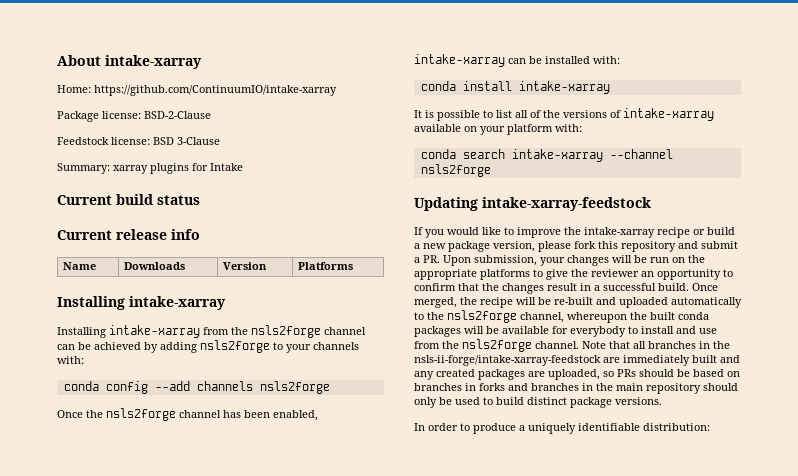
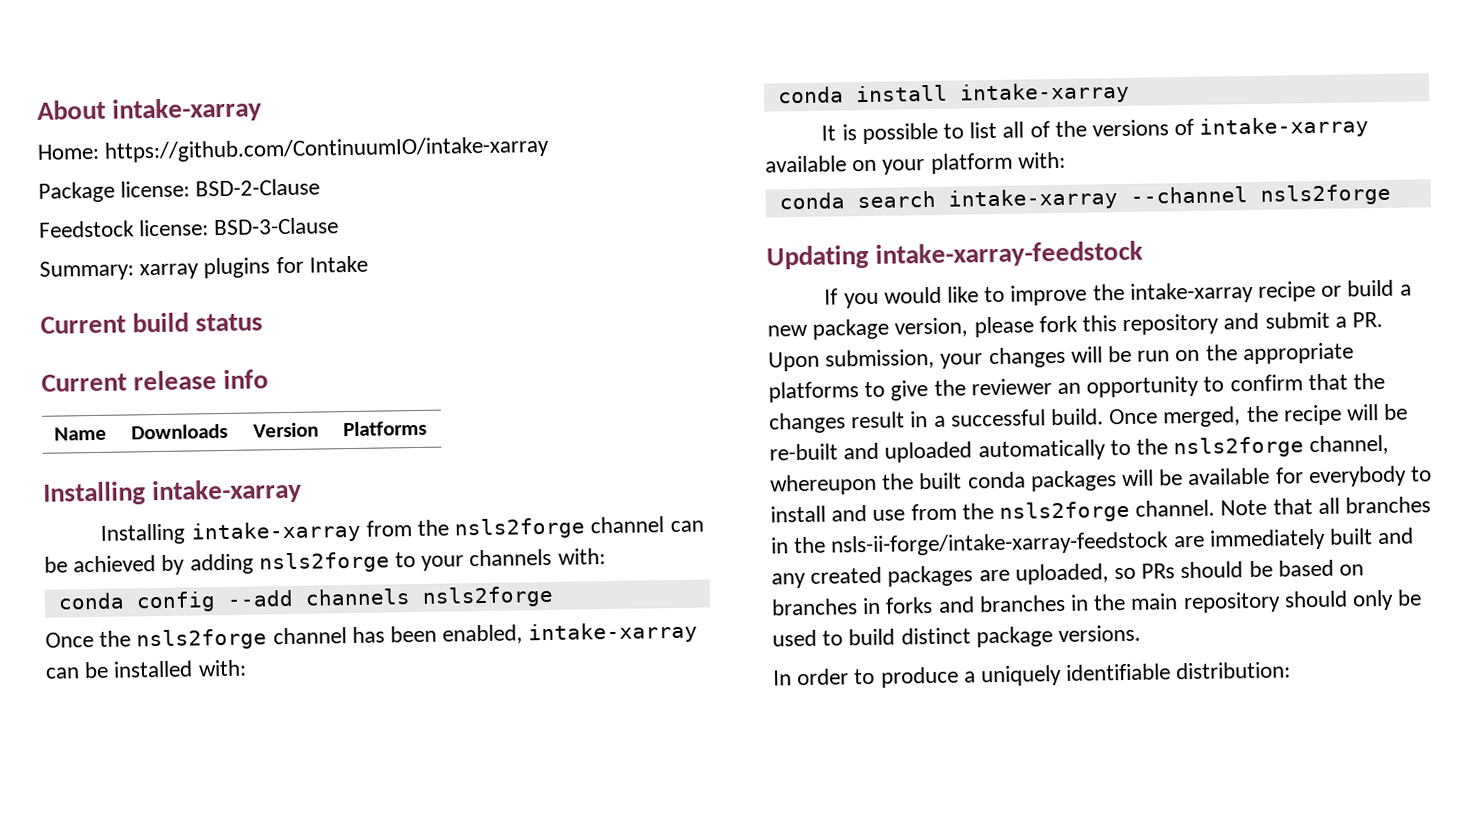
- Feedstock license: BSD 3-Clause
+ Feedstock license: BSD-3-Clause

